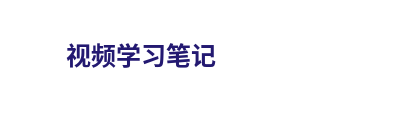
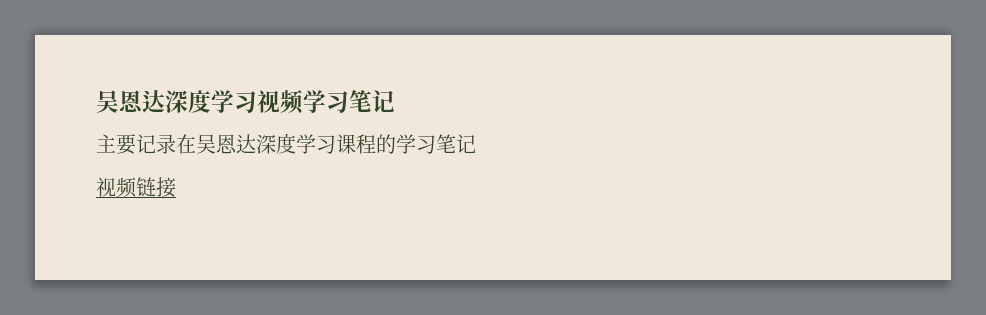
- 视频学习笔记
+ 吴恩达深度学习视频学习笔记
+ 主要记录在吴恩达深度学习课程的学习笔记
+ 视频链接

